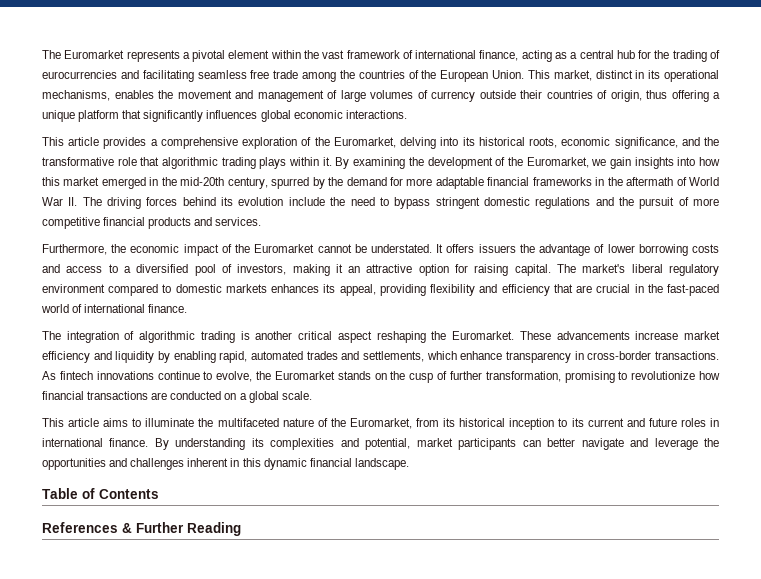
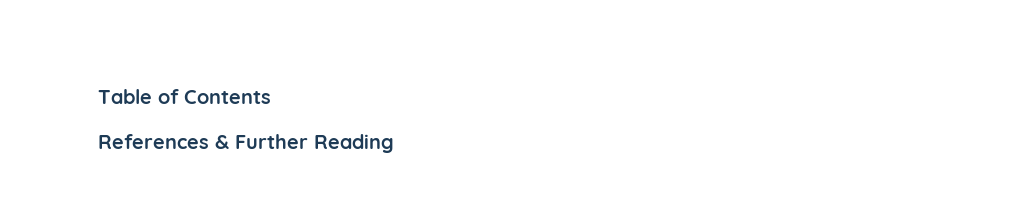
- The Euromarket represents a pivotal element within the vast framework of international finance, acting as a central hub for the trading of eurocurrencies and facilitating seamless free trade among the countries of the European Union. This market, distinct in its operational mechanisms, enables the movement and management of large volumes of currency outside their countries of origin, thus offering a unique platform that significantly influences global economic interactions.
- This article provides a comprehensive exploration of the Euromarket, delving into its historical roots, economic significance, and the transformative role that algorithmic trading plays within it. By examining the development of the Euromarket, we gain insights into how this market emerged in the mid-20th century, spurred by the demand for more adaptable financial frameworks in the aftermath of World War II. The driving forces behind its evolution include the need to bypass stringent domestic regulations and the pursuit of more competitive financial products and services.
- Furthermore, the economic impact of the Euromarket cannot be understated. It offers issuers the advantage of lower borrowing costs and access to a diversified pool of investors, making it an attractive option for raising capital. The market's liberal regulatory environment compared to domestic markets enhances its appeal, providing flexibility and efficiency that are crucial in the fast-paced world of international finance.
- The integration of algorithmic trading is another critical aspect reshaping the Euromarket. These advancements increase market efficiency and liquidity by enabling rapid, automated trades and settlements, which enhance transparency in cross-border transactions. As fintech innovations continue to evolve, the Euromarket stands on the cusp of further transformation, promising to revolutionize how financial transactions are conducted on a global scale.
- This article aims to illuminate the multifaceted nature of the Euromarket, from its historical inception to its current and future roles in international finance. By understanding its complexities and potential, market participants can better navigate and leverage the opportunities and challenges inherent in this dynamic financial landscape.

